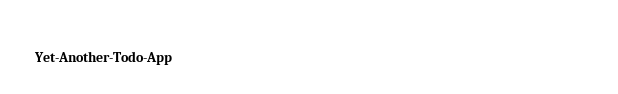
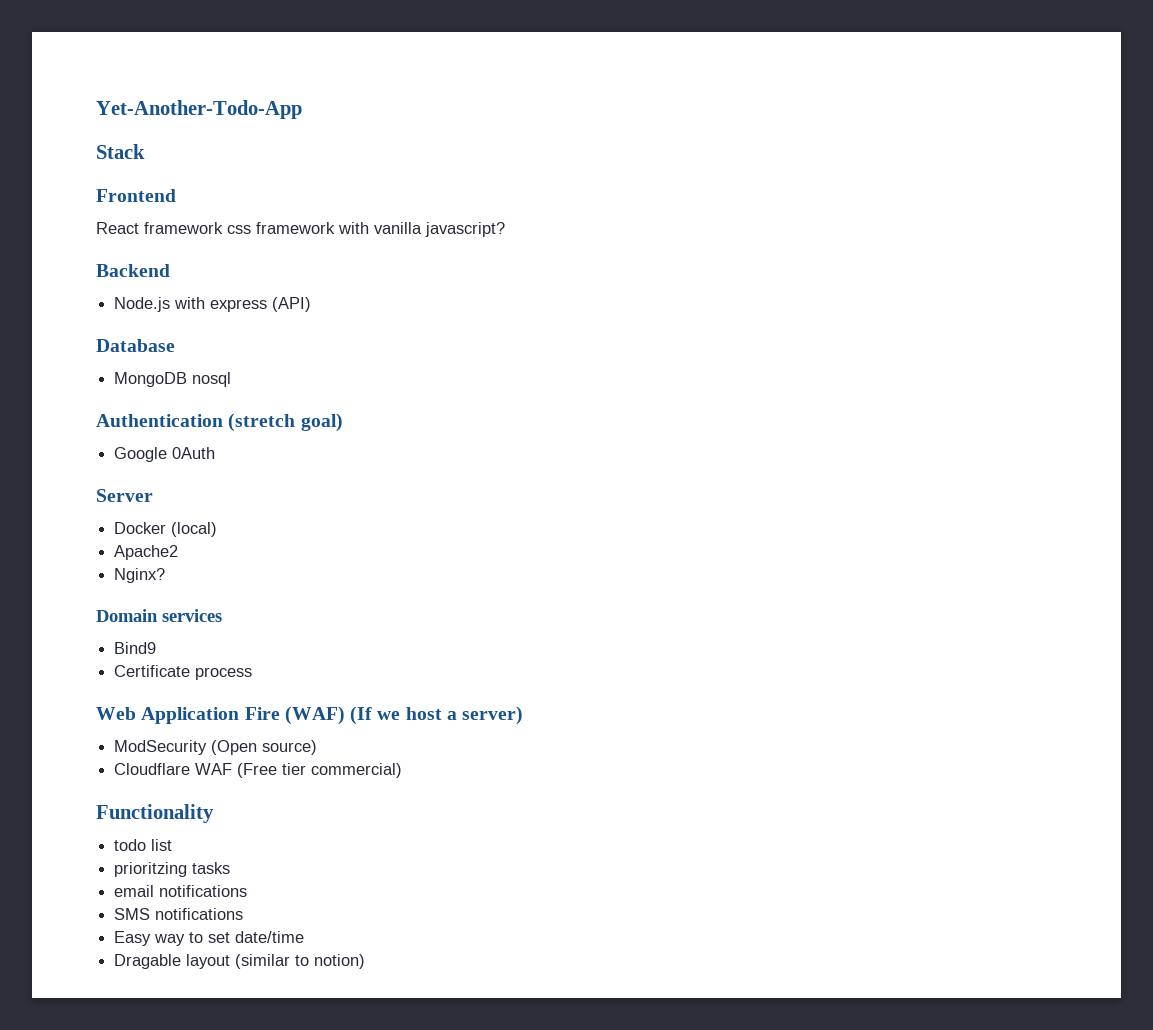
+ Stack
+ Frontend
+ React framework css framework with vanilla javascript?
+ Backend
+ Node.js with express (API)
+ Database
+ MongoDB nosql
+ Authentication (stretch goal)
+ Google 0Auth
+ Server
+ Docker (local)
+ Apache2
+ Nginx?
+ Domain services
+ Bind9
+ Certificate process
+ Web Application Fire (WAF) (If we host a server)
+ ModSecurity (Open source)
+ Cloudflare WAF (Free tier commercial)
+ Functionality
+ todo list
+ prioritzing tasks
+ email notifications
+ SMS notifications
+ Easy way to set date/time
+ Dragable layout (similar to notion)

